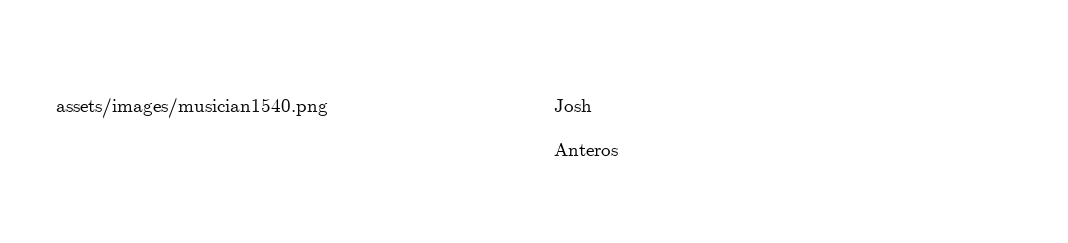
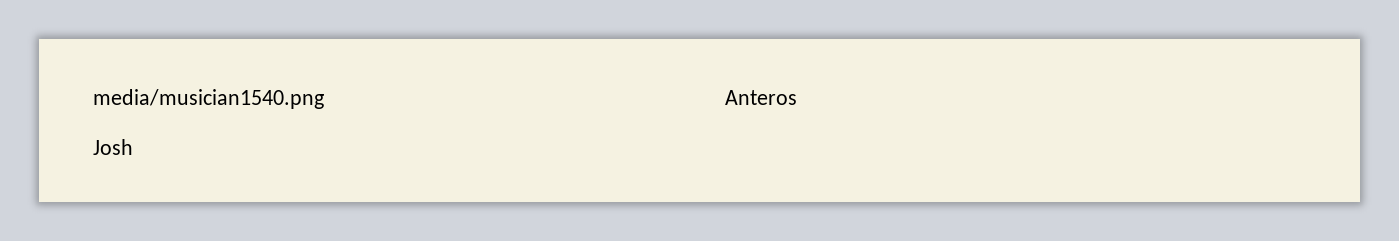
- assets/images/musician1540.png
+ media/musician1540.png

